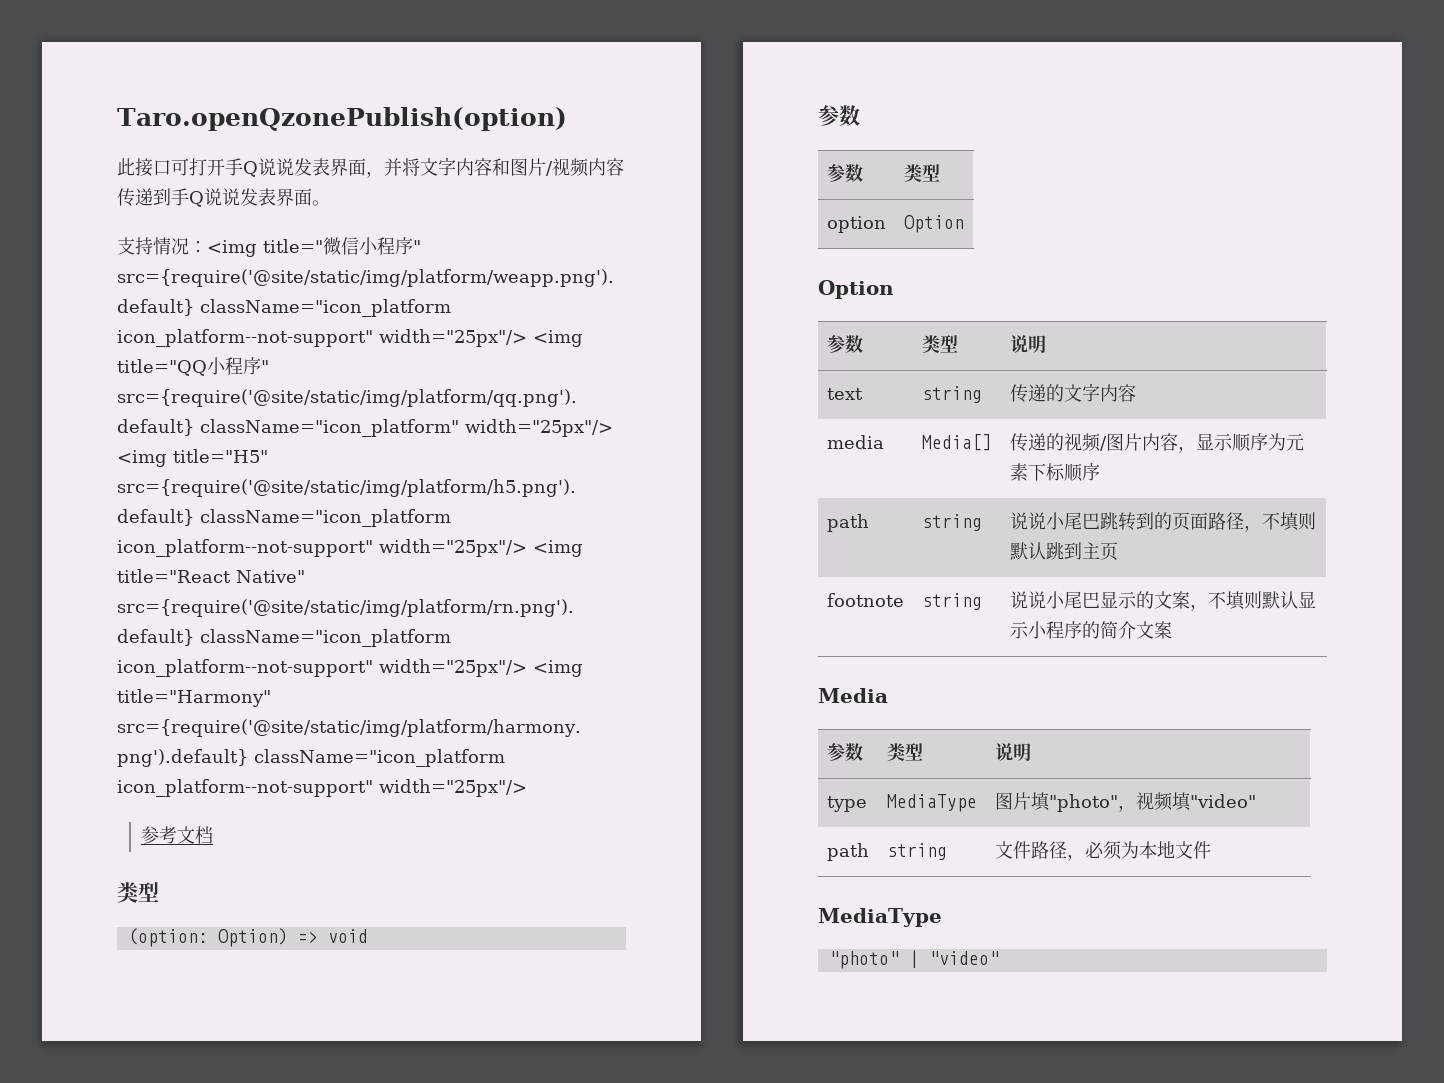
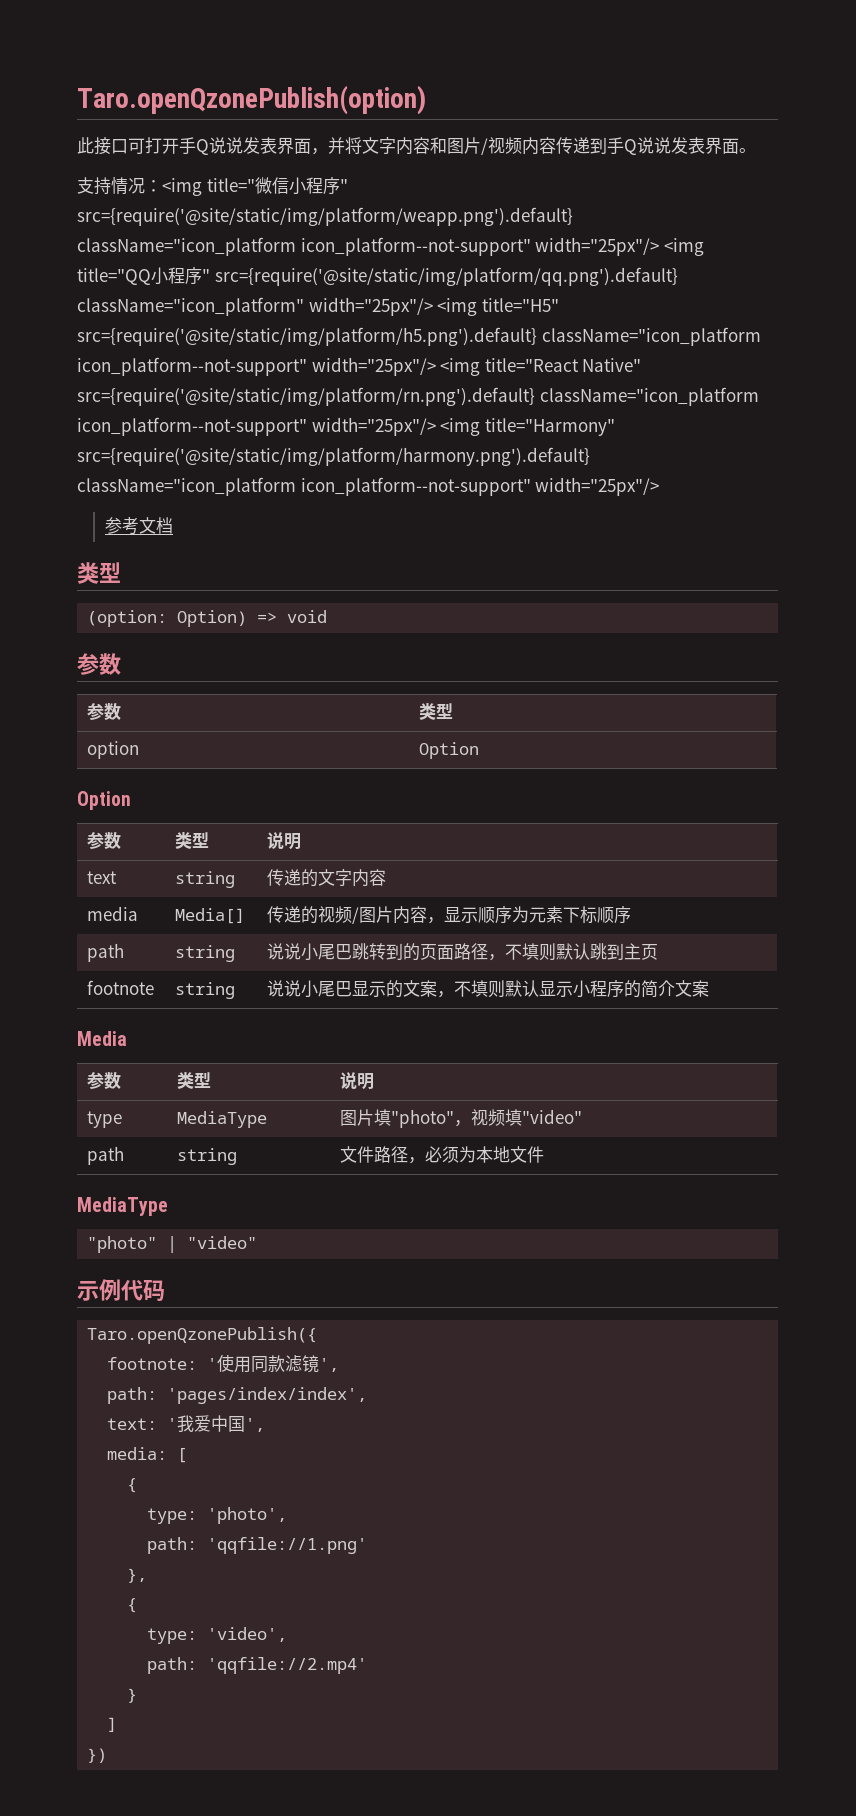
+ 示例代码
+ Taro.openQzonePublish({
+ footnote: '使用同款滤镜',
+ path: 'pages/index/index',
+ text: '我爱中国',
+ media: [
+ {
+ type: 'photo',
+ path: 'qqfile://1.png'
+ },
+ {
+ type: 'video',
+ path: 'qqfile://2.mp4'
+ }
+ ]
+ })

